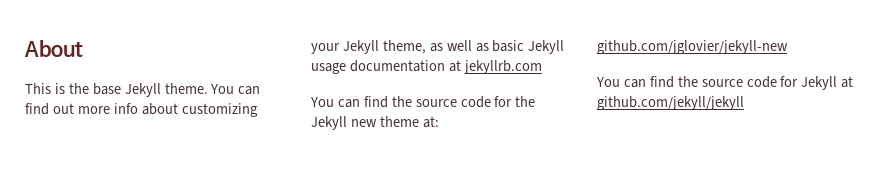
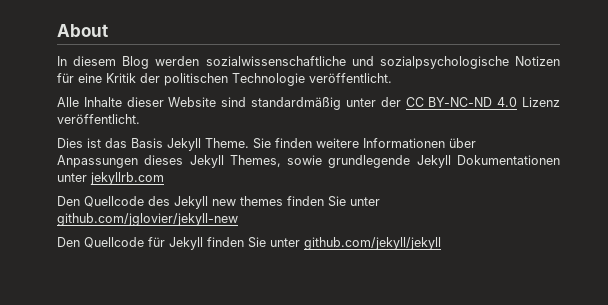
- This is the base Jekyll theme. You can find out more info about customizing your Jekyll theme, as well as basic Jekyll usage documentation at jekyllrb.com
- You can find the source code for the Jekyll new theme at: github.com/jglovier/jekyll-new
- You can find the source code for Jekyll at github.com/jekyll/jekyll
+ In diesem Blog werden sozialwissenschaftliche und sozialpsychologische Notizen für eine Kritik der politischen Technologie veröffentlicht.
+ Alle Inhalte dieser Website sind standardmäßig unter der CC BY-NC-ND 4.0 Lizenz veröffentlicht.
+ Dies ist das Basis Jekyll Theme. Sie finden weitere Informationen über Anpassungen dieses Jekyll Themes, sowie grundlegende Jekyll Dokumentationen unter jekyllrb.com
+ Den Quellcode des Jekyll new themes finden Sie unter github.com/jglovier/jekyll-new
+ Den Quellcode für Jekyll finden Sie unter github.com/jekyll/jekyll

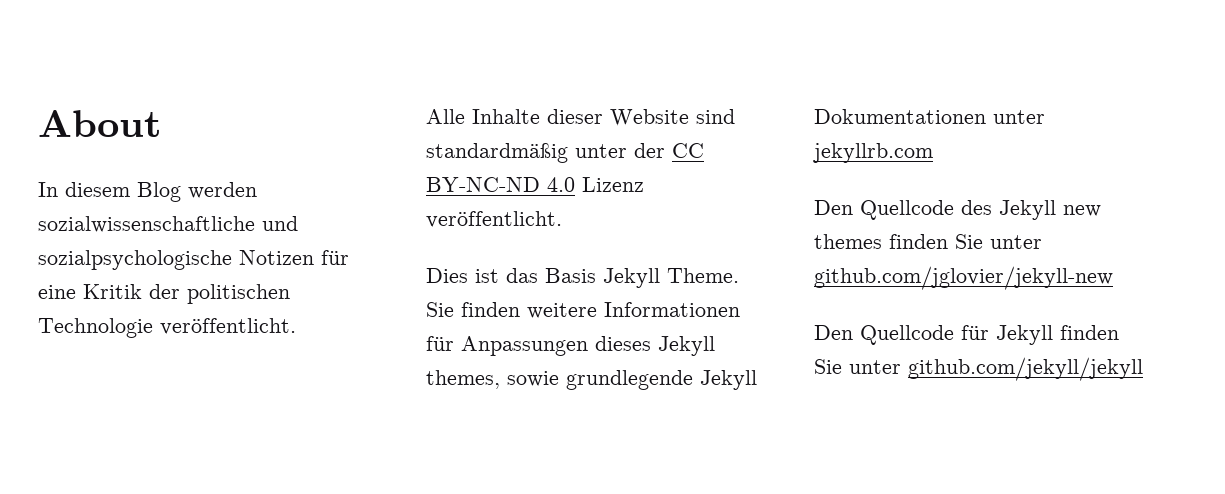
- Sie finden weitere Informationen über Anpassungen dieses Jekyll Themes, sowie grundlegende Jekyll Dokumentationen unter jekyllrb.com
+ Sie finden weitere Informationen für Anpassungen dieses Jekyll themes, sowie grundlegende Jekyll Dokumentationen unter jekyllrb.com

